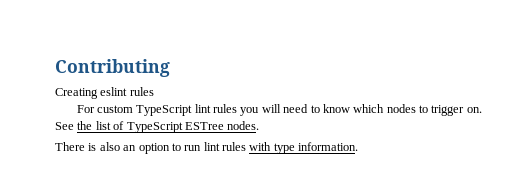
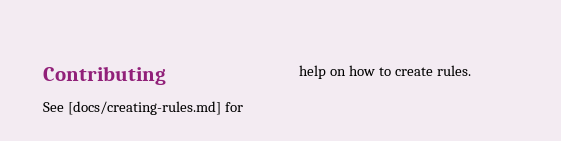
- Creating eslint rules
- For custom TypeScript lint rules you will need to know which nodes to trigger on. See the list of TypeScript ESTree nodes.
- There is also an option to run lint rules with type information.
+ See [docs/creating-rules.md] for help on how to create rules.

